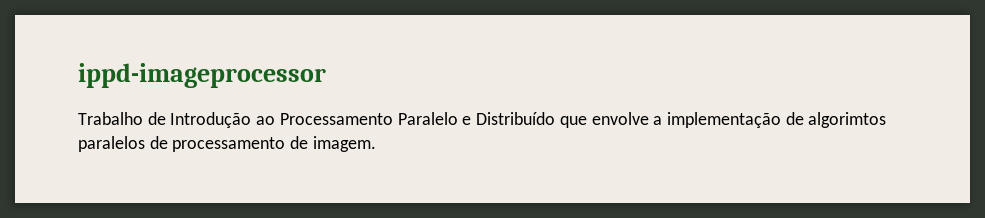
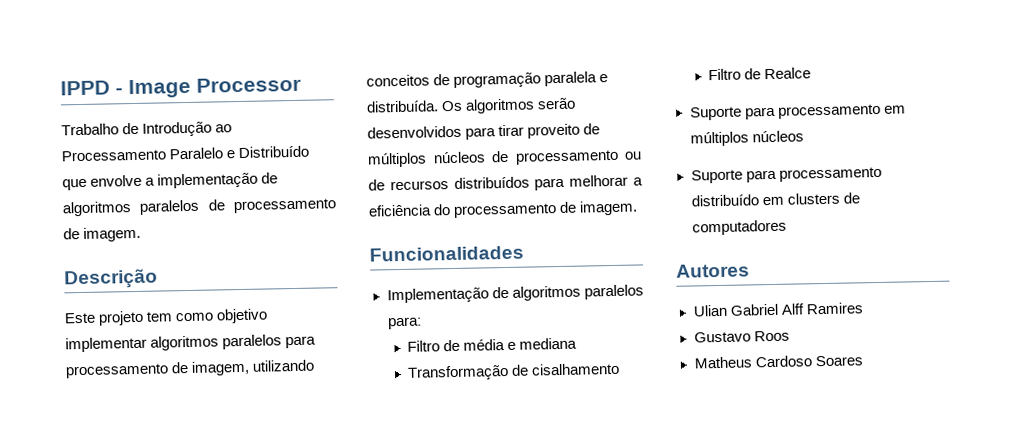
- ippd-imageprocessor
+ IPPD - Image Processor
- Trabalho de Introdução ao Processamento Paralelo e Distribuído que envolve a implementação de algorimtos paralelos de processamento de imagem.
+ Trabalho de Introdução ao Processamento Paralelo e Distribuído que envolve a implementação de algoritmos paralelos de processamento de imagem.
+ Descrição
+ Este projeto tem como objetivo implementar algoritmos paralelos para processamento de imagem, utilizando conceitos de programação paralela e distribuída. Os algoritmos serão desenvolvidos para tirar proveito de múltiplos núcleos de processamento ou de recursos distribuídos para melhorar a eficiência do processamento de imagem.
+ Funcionalidades
+ Implementação de algoritmos paralelos para:
+ Filtro de média e mediana
+ Transformação de cisalhamento
+ Filtro de Realce
+ Suporte para processamento em múltiplos núcleos
+ Suporte para processamento distribuído em clusters de computadores
+ Autores
+ Ulian Gabriel Alff Ramires
+ Gustavo Roos
+ Matheus Cardoso Soares

